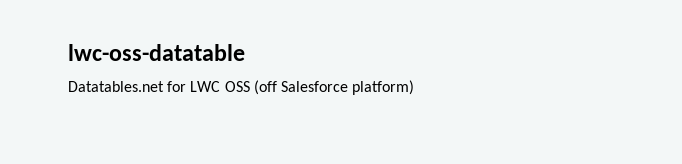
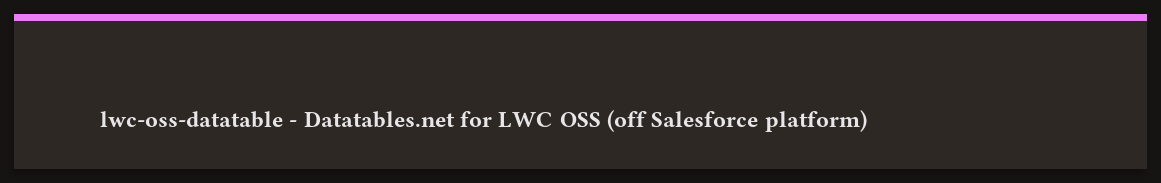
- lwc-oss-datatable
- Datatables.net for LWC OSS (off Salesforce platform)
+ lwc-oss-datatable - Datatables.net for LWC OSS (off Salesforce platform)

